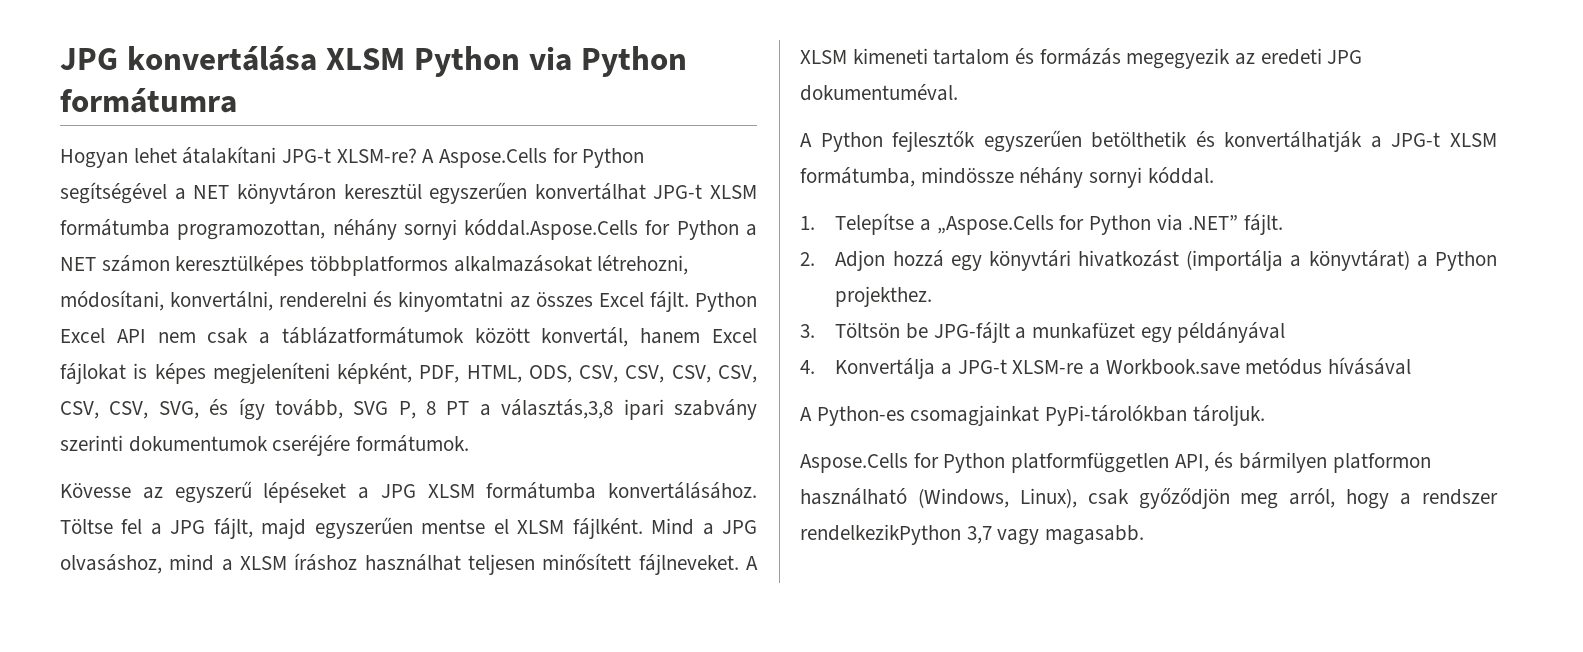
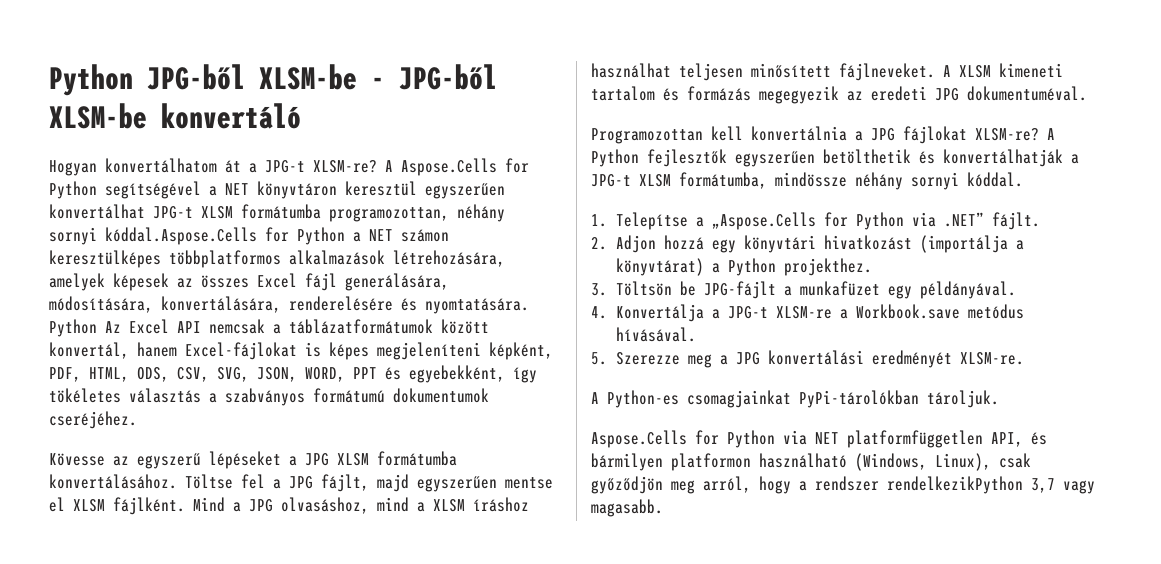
- JPG konvertálása XLSM Python via Python formátumra
- Hogyan lehet átalakítani JPG-t XLSM-re?
+ Python JPG-ből XLSM-be - JPG-ből XLSM-be konvertáló
+ Hogyan konvertálhatom át a JPG-t XLSM-re?
- A Aspose.Cells for Python segítségével a NET könyvtáron keresztül egyszerűen konvertálhat JPG-t XLSM formátumba programozottan, néhány sornyi kóddal.Aspose.Cells for Python a NET számon keresztülképes többplatformos alkalmazásokat létrehozni, módosítani, konvertálni, renderelni és kinyomtatni az összes Excel fájlt. Python Excel API nem csak a táblázatformátumok között konvertál, hanem Excel fájlokat is képes megjeleníteni képként, PDF, HTML, ODS, CSV, CSV, CSV, CSV, CSV, CSV, SVG, és így tovább, SVG P, 8 PT a választás,3,8 ipari szabvány szerinti dokumentumok cseréjére formátumok.
+ A Aspose.Cells for Python segítségével a NET könyvtáron keresztül egyszerűen konvertálhat JPG-t XLSM formátumba programozottan, néhány sornyi kóddal.Aspose.Cells for Python a NET számon keresztülképes többplatformos alkalmazások létrehozására, amelyek képesek az összes Excel fájl generálására, módosítására, konvertálására, renderelésére és nyomtatására. Python Az Excel API nemcsak a táblázatformátumok között konvertál, hanem Excel-fájlokat is képes megjeleníteni képként, PDF, HTML, ODS, CSV, SVG, JSON, WORD, PPT és egyebekként, így tökéletes választás a szabványos formátumú dokumentumok cseréjéhez.
+ Programozottan kell konvertálnia a JPG fájlokat XLSM-re?
- 3. Töltsön be JPG-fájlt a munkafüzet egy példányával
+ 3. Töltsön be JPG-fájlt a munkafüzet egy példányával.
- 4. Konvertálja a JPG-t XLSM-re a Workbook.save metódus hívásával
+ 4. Konvertálja a JPG-t XLSM-re a Workbook.save metódus hívásával.
+ 5. Szerezze meg a JPG konvertálási eredményét XLSM-re.
- Aspose.Cells for Python platformfüggetlen API, és bármilyen platformon használható (Windows, Linux), csak győződjön meg arról, hogy a rendszer rendelkezikPython 3,7 vagy magasabb.
+ Aspose.Cells for Python via NET platformfüggetlen API, és bármilyen platformon használható (Windows, Linux), csak győződjön meg arról, hogy a rendszer rendelkezikPython 3,7 vagy magasabb.

